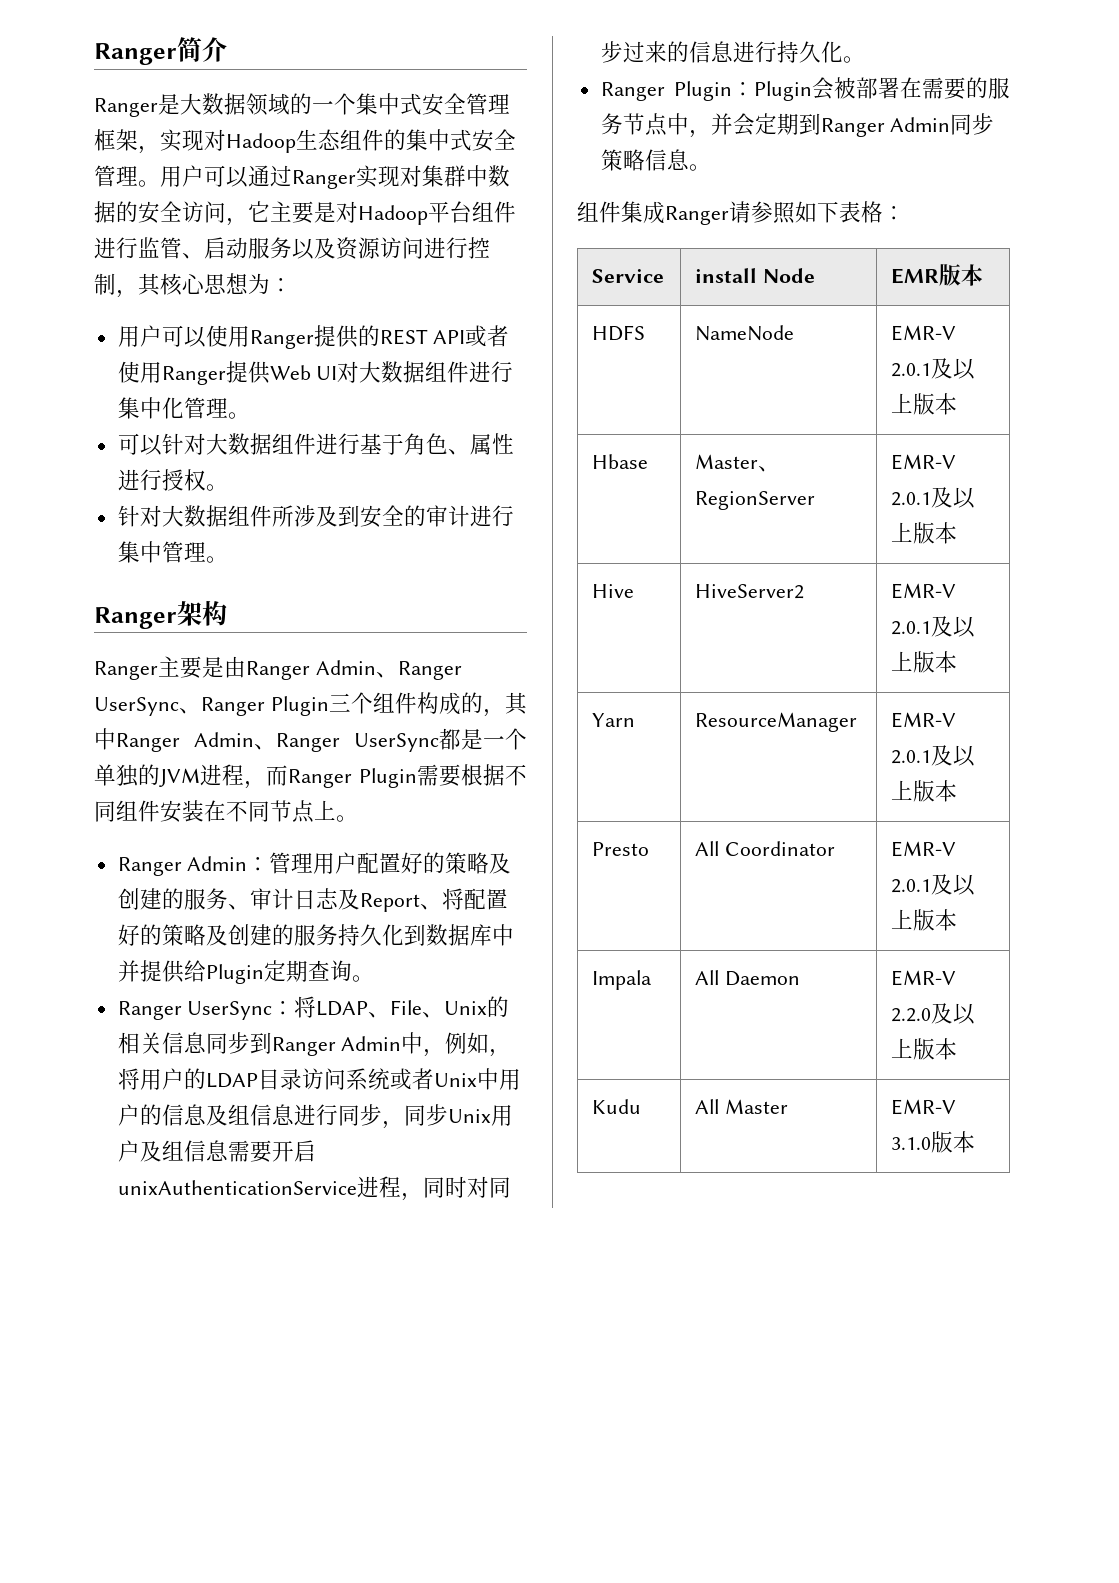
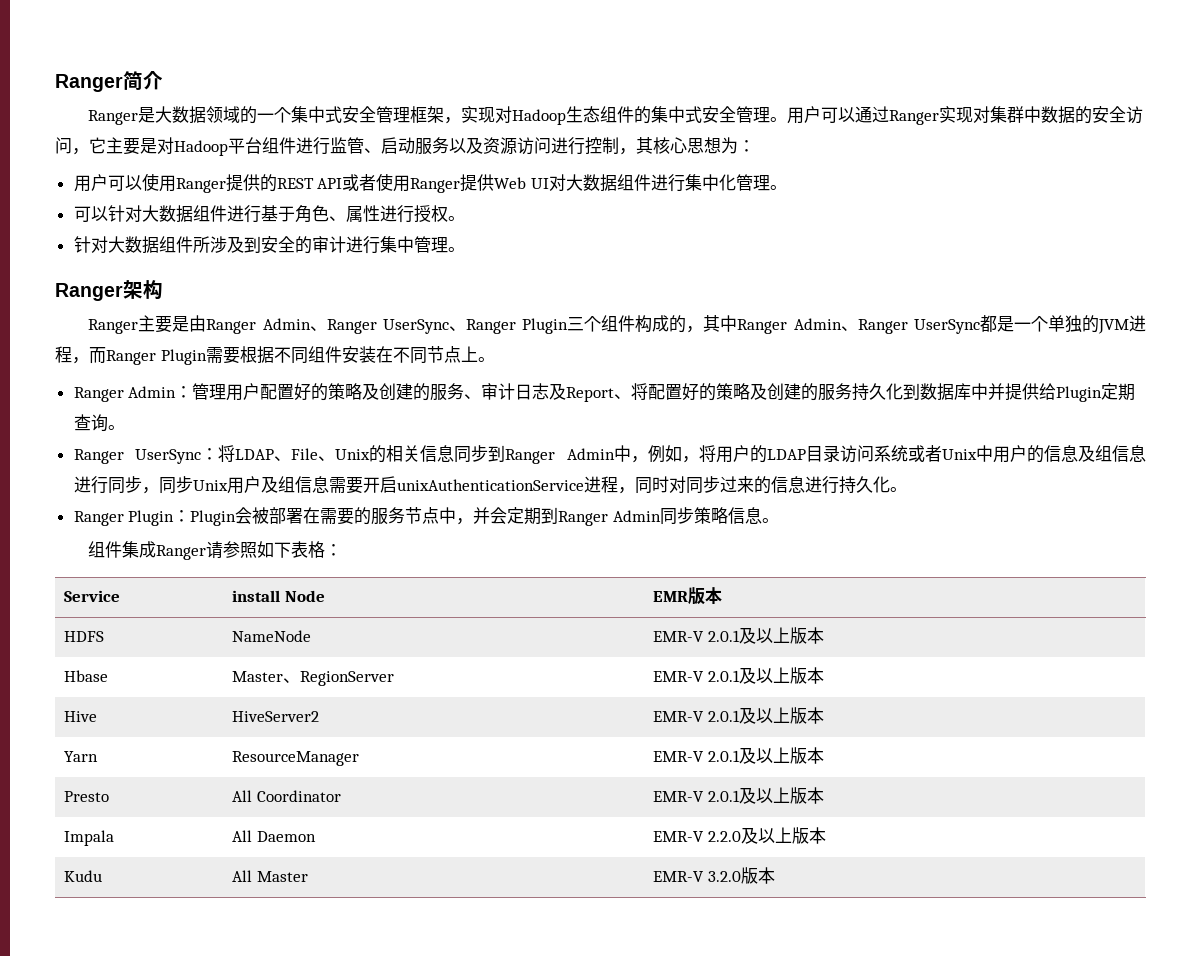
- Kudu | All Master | EMR-V 3.1.0版本
+ Kudu | All Master | EMR-V 3.2.0版本

